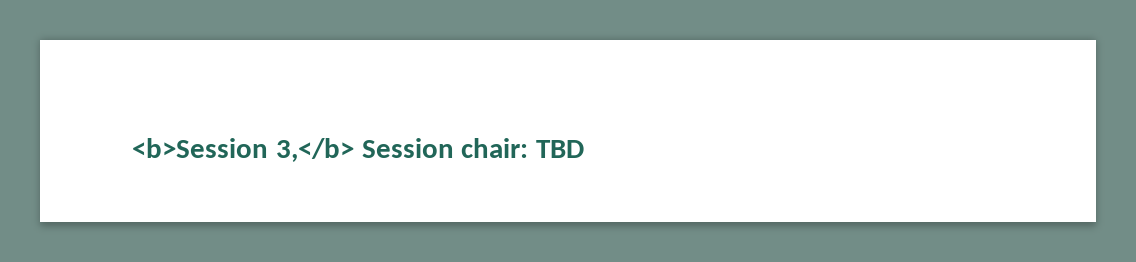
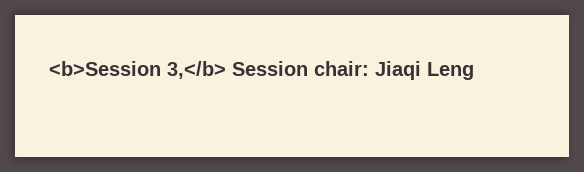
- <b>Session 3,</b> Session chair: TBD
+ <b>Session 3,</b> Session chair: Jiaqi Leng

